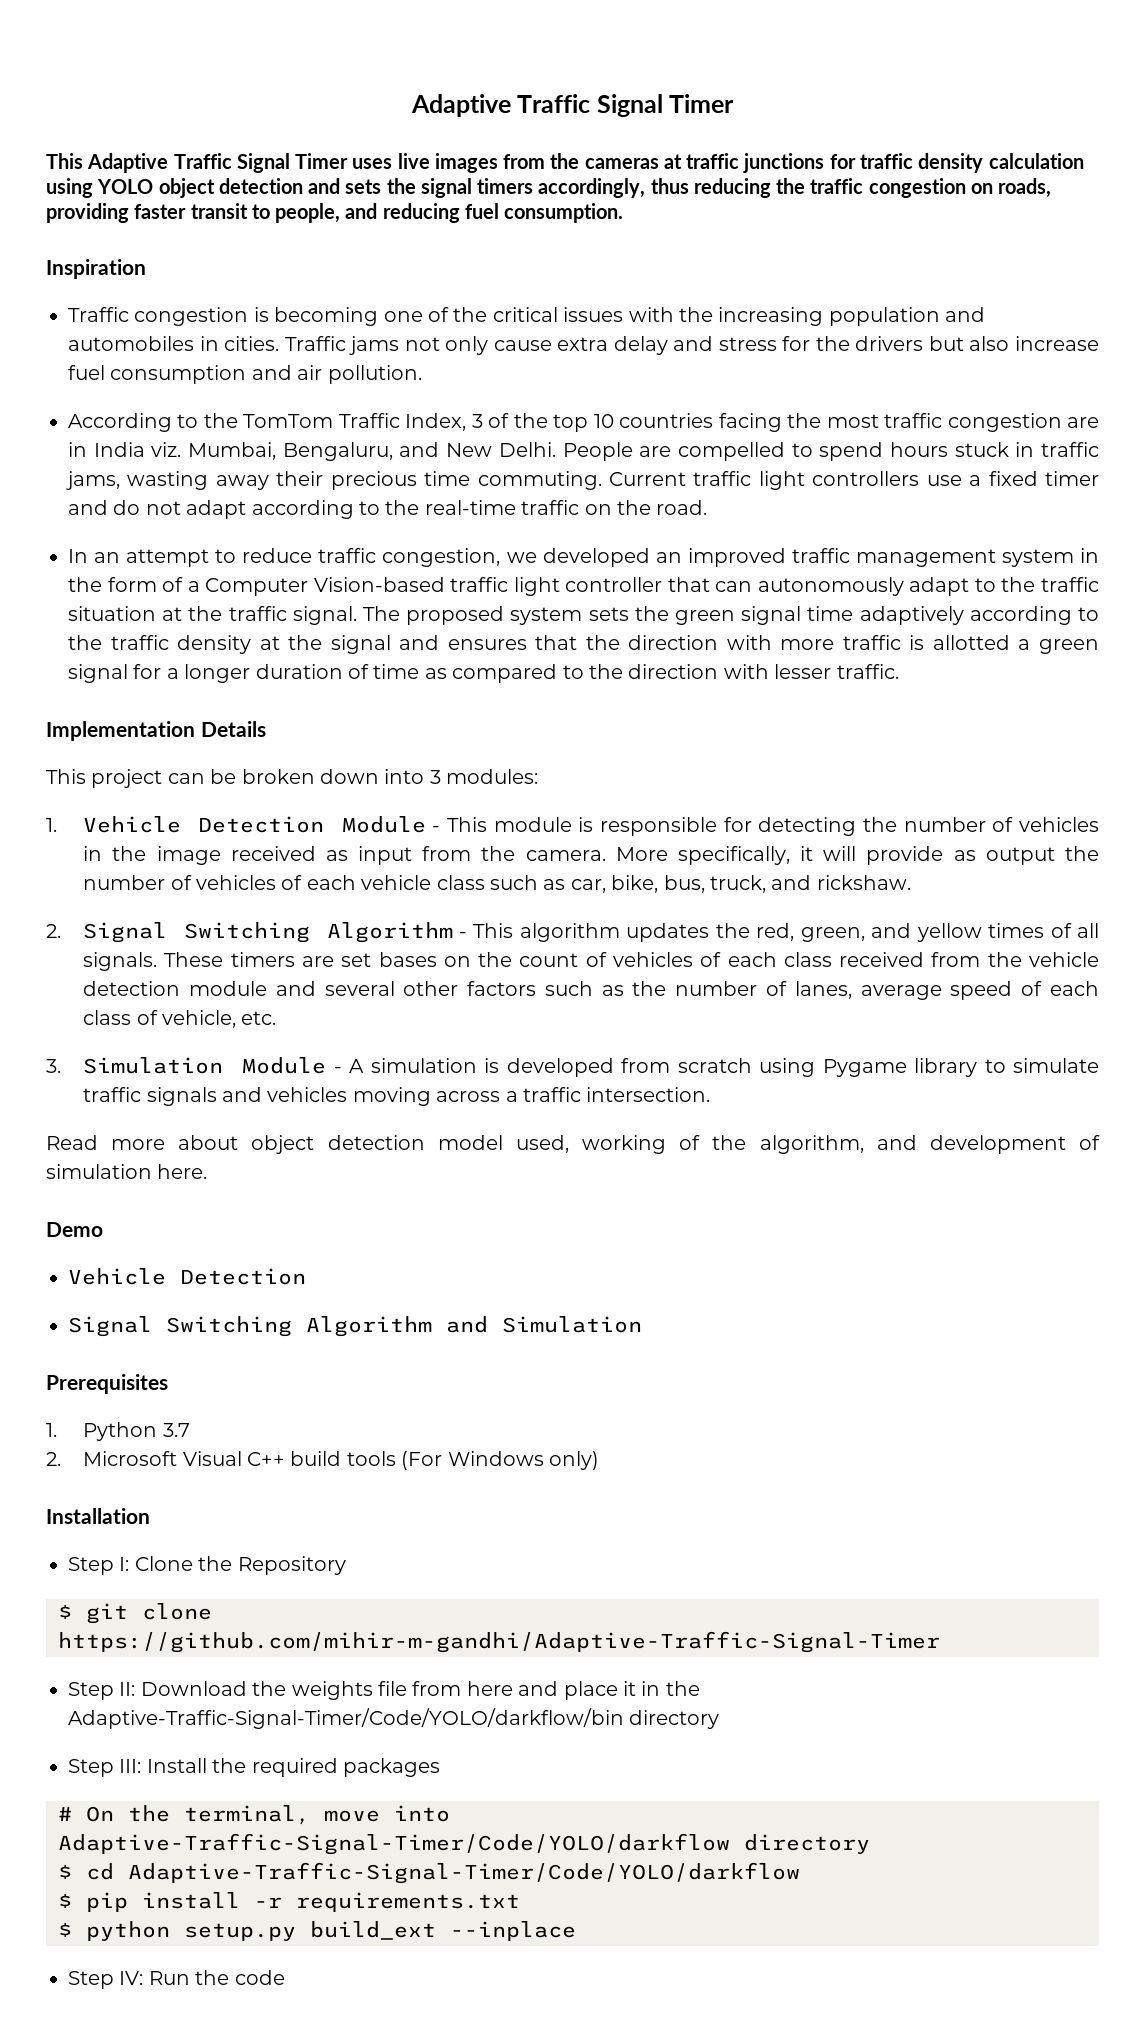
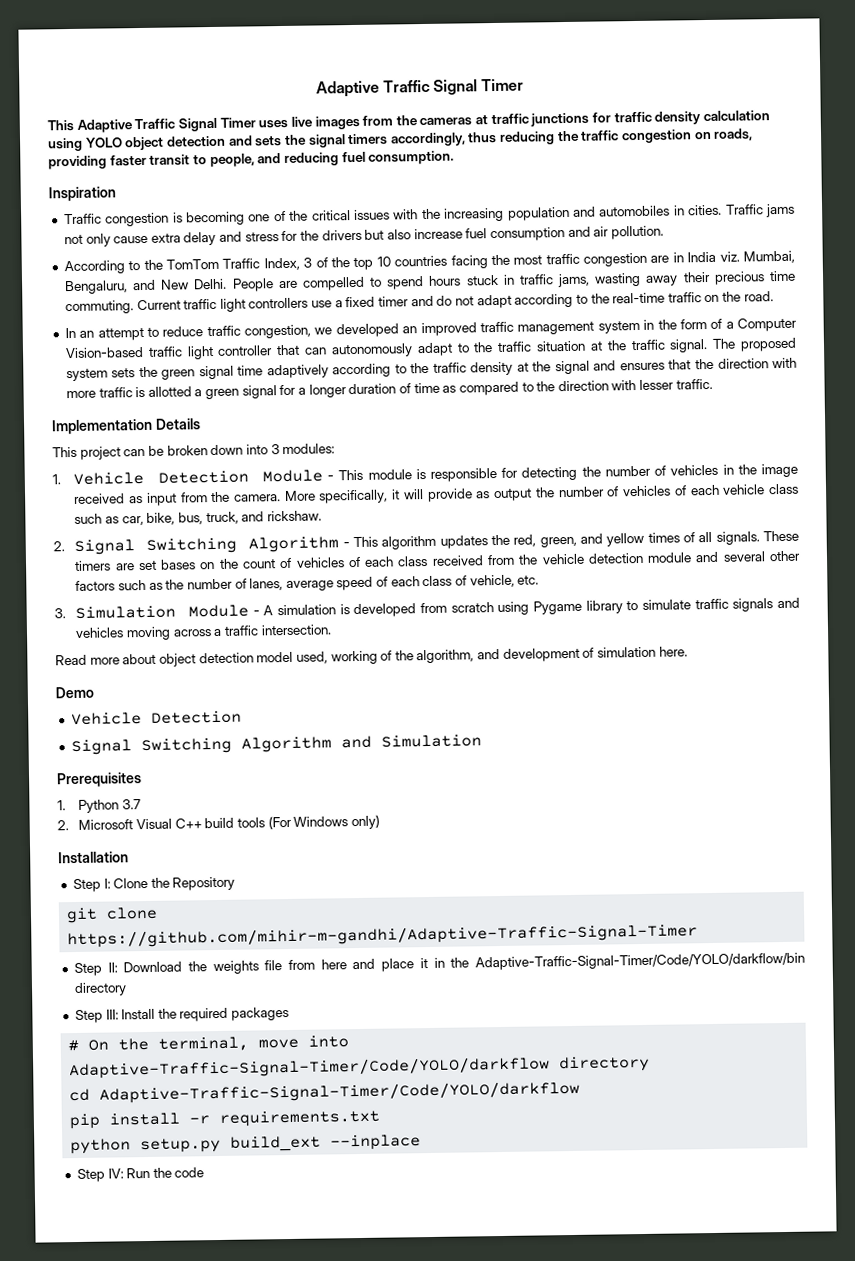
- $ git clone https://github.com/mihir-m-gandhi/Adaptive-Traffic-Signal-Timer
+ git clone https://github.com/mihir-m-gandhi/Adaptive-Traffic-Signal-Timer
- $ cd Adaptive-Traffic-Signal-Timer/Code/YOLO/darkflow
+ cd Adaptive-Traffic-Signal-Timer/Code/YOLO/darkflow
- $ pip install -r requirements.txt
+ pip install -r requirements.txt
- $ python setup.py build_ext --inplace
+ python setup.py build_ext --inplace

